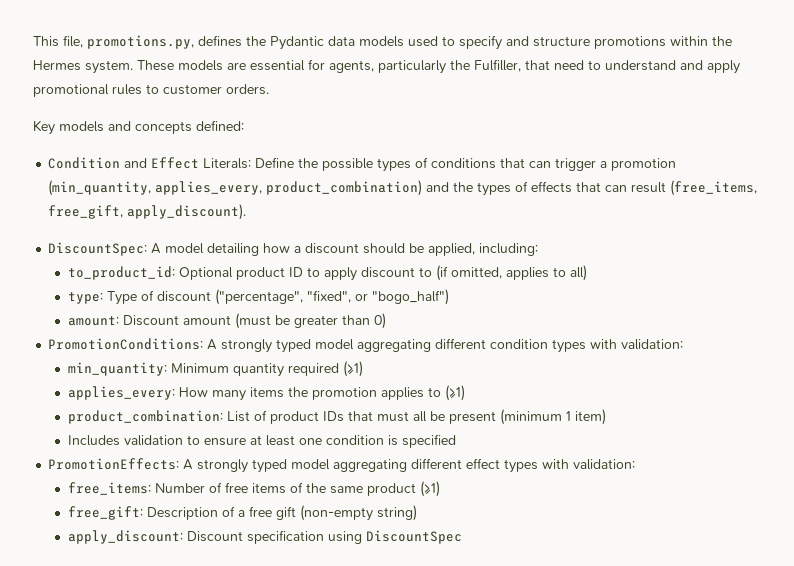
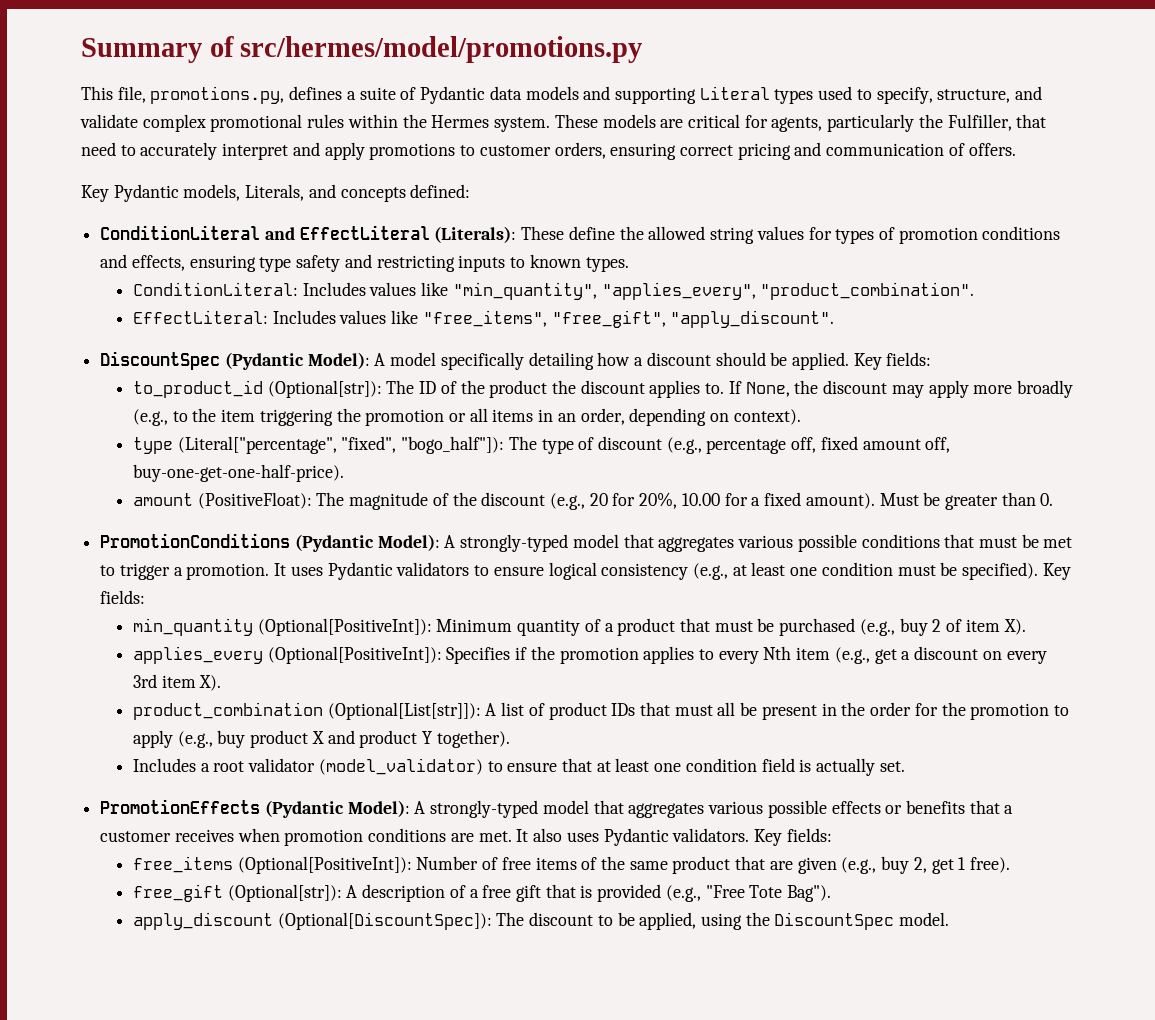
+ Summary of src/hermes/model/promotions.py
- This file, promotions.py, defines the Pydantic data models used to specify and structure promotions within the Hermes system.
+ This file, promotions.py, defines a suite of Pydantic data models and supporting Literal types used to specify, structure, and validate complex promotional rules within the Hermes system.
- These models are essential for agents, particularly the Fulfiller, that need to understand and apply promotional rules to customer orders.
- Key models and concepts defined:
- Condition and Effect Literals: Define the possible types of conditions that can trigger a promotion (min_quantity, applies_every, product_combination) and the types of effects that can result (free_items, free_gift, apply_discount).
- DiscountSpec: A model detailing how a discount should be applied, including:
- to_product_id: Optional product ID to apply discount to (if omitted, applies to all)
- type: Type of discount ("percentage", "fixed", or "bogo_half")
- amount: Discount amount (must be greater than 0)
- PromotionConditions: A strongly typed model aggregating different condition types with validation:
- min_quantity: Minimum quantity required (≥1)
- applies_every: How many items the promotion applies to (≥1)
- product_combination: List of product IDs that must all be present (minimum 1 item)
- Includes validation to ensure at least one condition is specified
- PromotionEffects: A strongly typed model aggregating different effect types with validation:
- free_items: Number of free items of the same product (≥1)
- free_gift: Description of a free gift (non-empty string)
- apply_discount: Discount specification using DiscountSpec
+ These models are critical for agents, particularly the Fulfiller, that need to accurately interpret and apply promotions to customer orders, ensuring correct pricing and communication of offers.
+ Key Pydantic models, Literals, and concepts defined:
+ ConditionLiteral and EffectLiteral (Literals): These define the allowed string values for types of promotion conditions and effects, ensuring type safety and restricting inputs to known types.
+ ConditionLiteral: Includes values like "min_quantity", "applies_every", "product_combination".
+ EffectLiteral: Includes values like "free_items", "free_gift", "apply_discount".
+ DiscountSpec (Pydantic Model): A model specifically detailing how a discount should be applied. Key fields:
+ to_product_id (Optional[str]): The ID of the product the discount applies to. If None, the discount may apply more broadly (e.g., to the item triggering the promotion or all items in an order, depending on context).
+ type (Literal["percentage", "fixed", "bogo_half"]): The type of discount (e.g., percentage off, fixed amount off, buy-one-get-one-half-price).
+ amount (PositiveFloat): The magnitude of the discount (e.g., 20 for 20%, 10.00 for a fixed amount). Must be greater than 0.
+ PromotionConditions (Pydantic Model): A strongly-typed model that aggregates various possible conditions that must be met to trigger a promotion. It uses Pydantic validators to ensure logical consistency (e.g., at least one condition must be specified). Key fields:
+ min_quantity (Optional[PositiveInt]): Minimum quantity of a product that must be purchased (e.g., buy 2 of item X).
+ applies_every (Optional[PositiveInt]): Specifies if the promotion applies to every Nth item (e.g., get a discount on every 3rd item X).
+ product_combination (Optional[List[str]]): A list of product IDs that must all be present in the order for the promotion to apply (e.g., buy product X and product Y together).
+ Includes a root validator (model_validator) to ensure that at least one condition field is actually set.
+ PromotionEffects (Pydantic Model): A strongly-typed model that aggregates various possible effects or benefits that a customer receives when promotion conditions are met. It also uses Pydantic validators. Key fields:
+ free_items (Optional[PositiveInt]): Number of free items of the same product that are given (e.g., buy 2, get 1 free).
+ free_gift (Optional[str]): A description of a free gift that is provided (e.g., "Free Tote Bag").
+ apply_discount (Optional[DiscountSpec]): The discount to be applied, using the DiscountSpec model.

